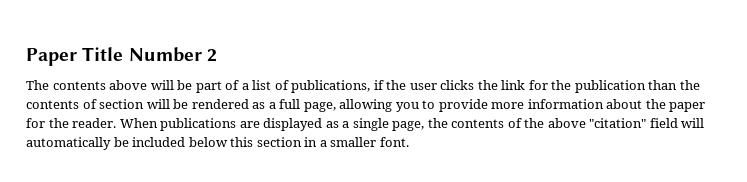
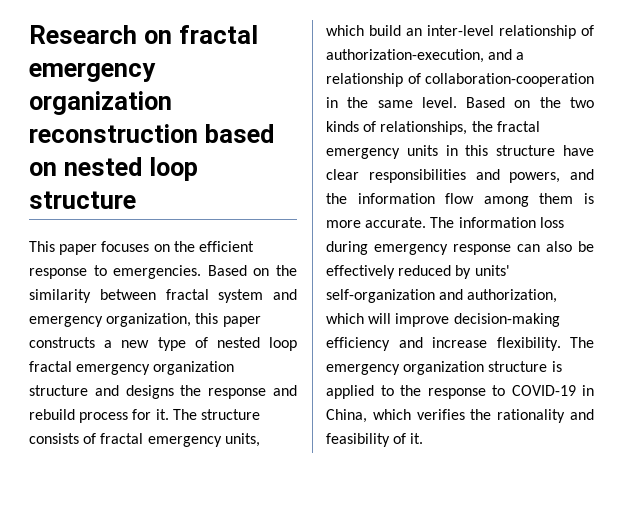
- Paper Title Number 2
- The contents above will be part of a list of publications, if the user clicks the link for the publication than the contents of section will be rendered as a full page, allowing you to provide more information about the paper for the reader. When publications are displayed as a single page, the contents of the above "citation" field will automatically be included below this section in a smaller font.
+ Research on fractal emergency organization reconstruction based on nested loop structure
+ This paper focuses on the efficient response to emergencies. Based on the similarity between fractal system and emergency organization, this paper constructs a new type of nested loop fractal emergency organization structure and designs the response and rebuild process for it. The structure consists of fractal emergency units, which build an inter-level relationship of authorization-execution, and a relationship of collaboration-cooperation in the same level. Based on the two kinds of relationships, the fractal emergency units in this structure have clear responsibilities and powers, and the information flow among them is more accurate. The information loss during emergency response can also be effectively reduced by units' self-organization and authorization, which will improve decision-making efficiency and increase flexibility. The emergency organization structure is applied to the response to COVID-19 in China, which verifies the rationality and feasibility of it.

